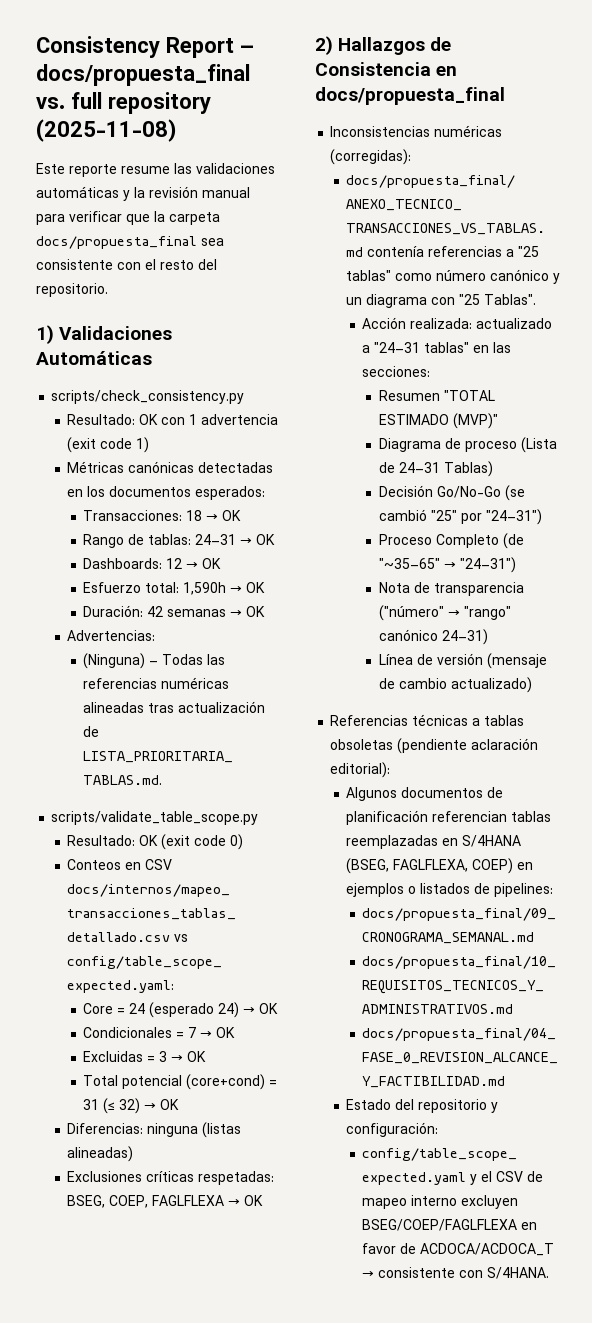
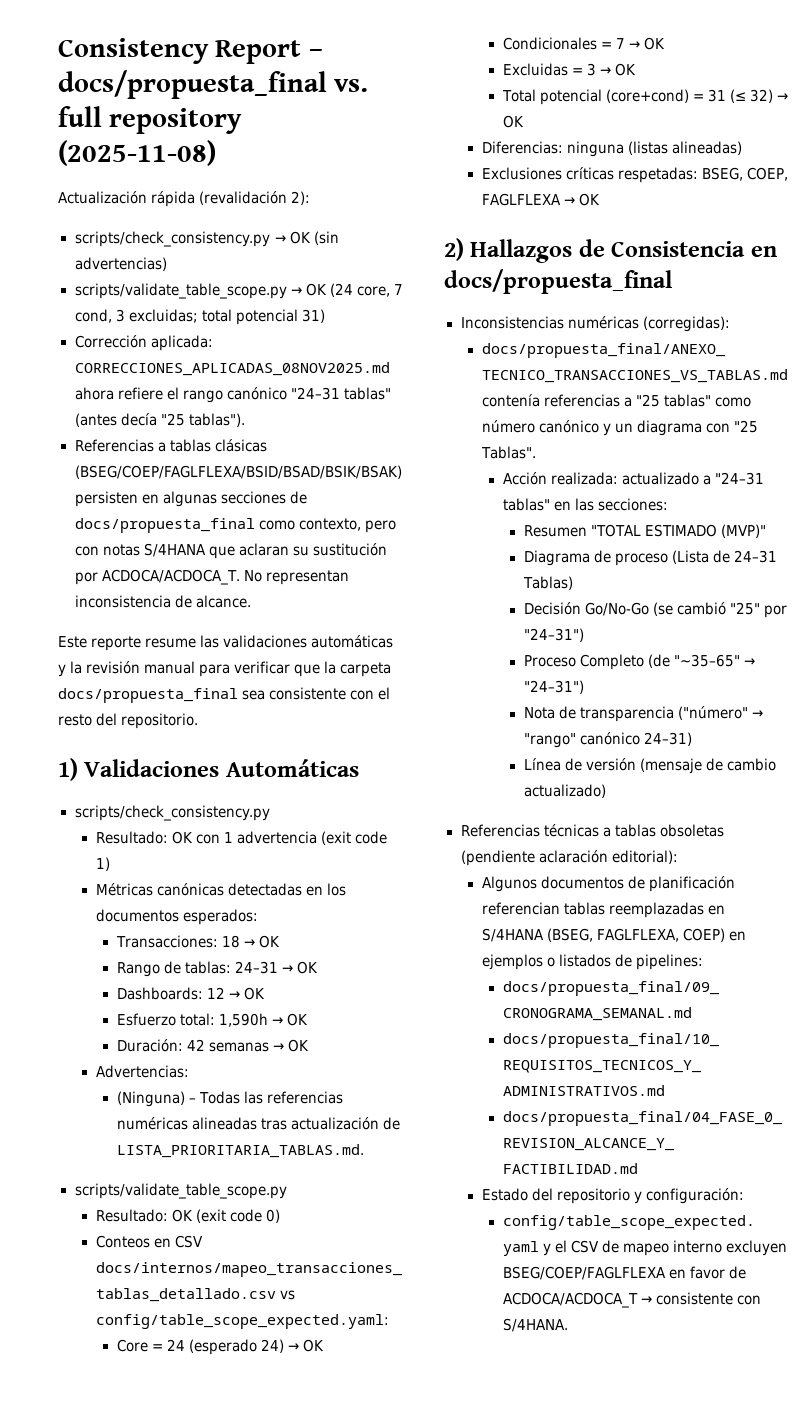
+ Actualización rápida (revalidación 2):
+ scripts/check_consistency.py → OK (sin advertencias)
+ scripts/validate_table_scope.py → OK (24 core, 7 cond, 3 excluidas; total potencial 31)
+ Corrección aplicada: CORRECCIONES_APLICADAS_08NOV2025.md ahora refiere el rango canónico "24–31 tablas" (antes decía "25 tablas").
+ Referencias a tablas clásicas (BSEG/COEP/FAGLFLEXA/BSID/BSAD/BSIK/BSAK) persisten en algunas secciones de docs/propuesta_final como contexto, pero con notas S/4HANA que aclaran su sustitución por ACDOCA/ACDOCA_T. No representan inconsistencia de alcance.

